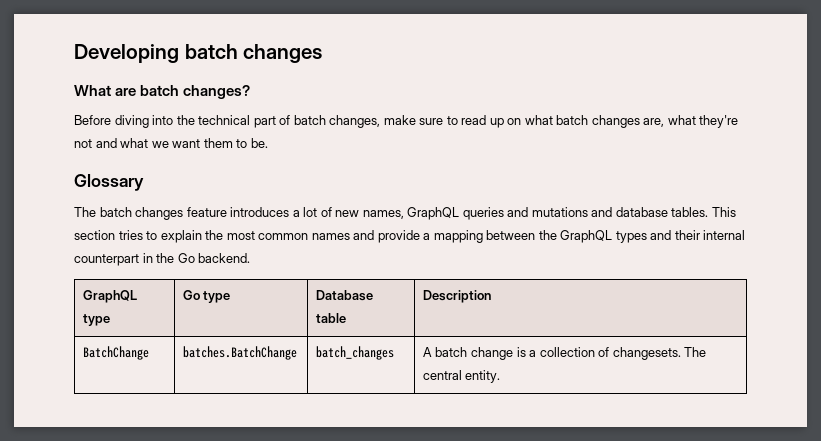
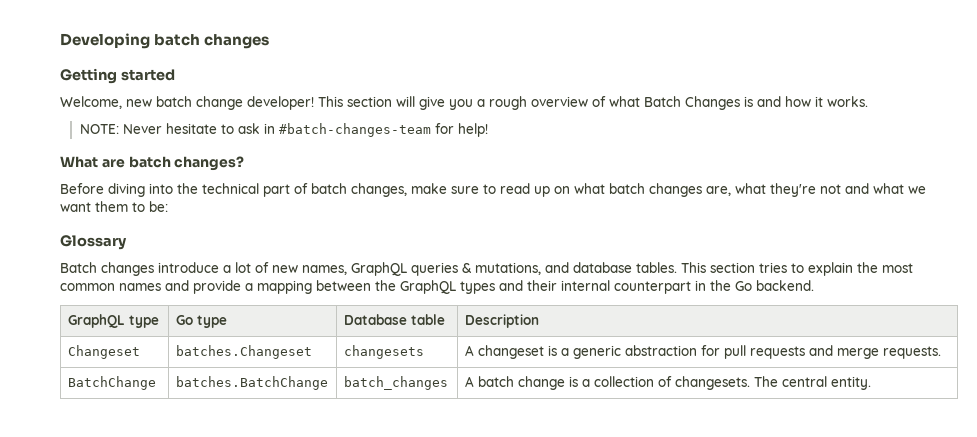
+ Getting started
+ Welcome, new batch change developer! This section will give you a rough overview of what Batch Changes is and how it works.
+ NOTE: Never hesitate to ask in #batch-changes-team for help!
- Before diving into the technical part of batch changes, make sure to read up on what batch changes are, what they're not and what we want them to be.
+ Before diving into the technical part of batch changes, make sure to read up on what batch changes are, what they're not and what we want them to be:
- The batch changes feature introduces a lot of new names, GraphQL queries and mutations and database tables.
+ Batch changes introduce a lot of new names, GraphQL queries & mutations, and database tables.
+ Changeset | batches.Changeset | changesets | A changeset is a generic abstraction for pull requests and merge requests.

